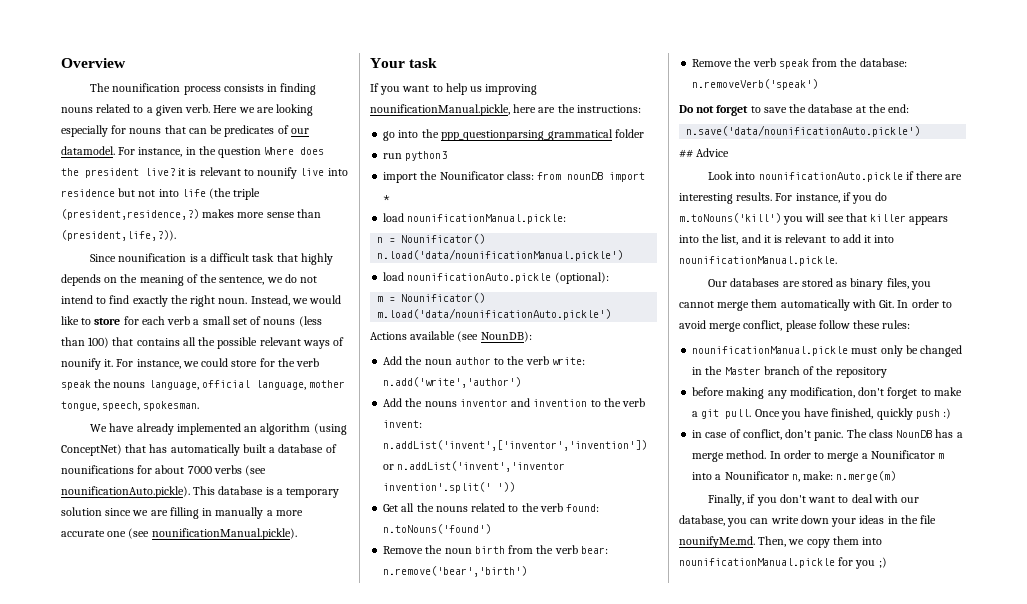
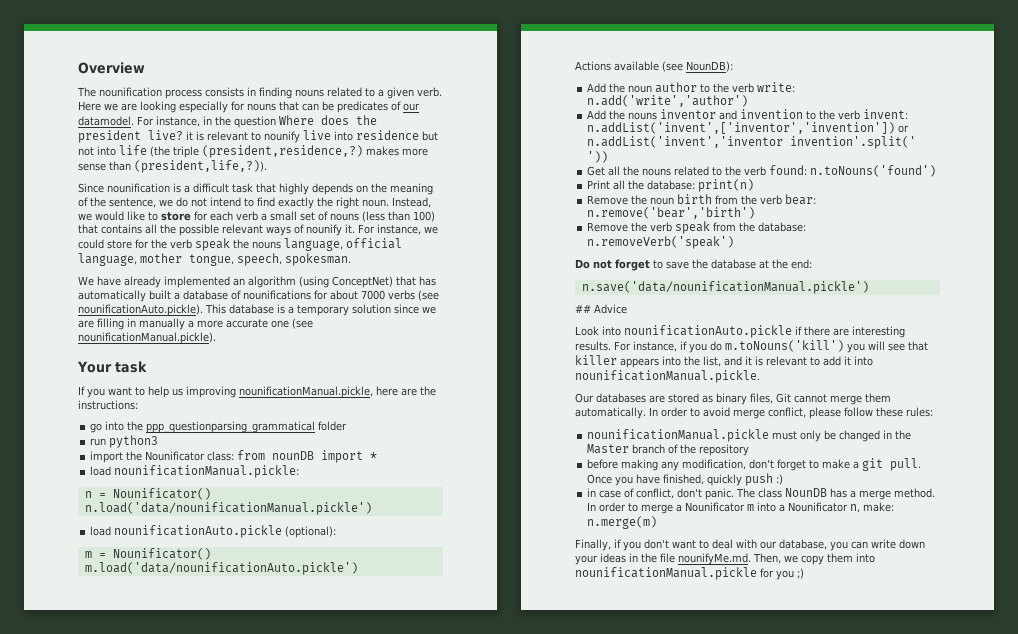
+ Print all the database: print(n)
- n.save('data/nounificationAuto.pickle')
+ n.save('data/nounificationManual.pickle')
- Our databases are stored as binary files, you cannot merge them automatically with Git. In order to avoid merge conflict, please follow these rules:
+ Our databases are stored as binary files, Git cannot merge them automatically. In order to avoid merge conflict, please follow these rules:

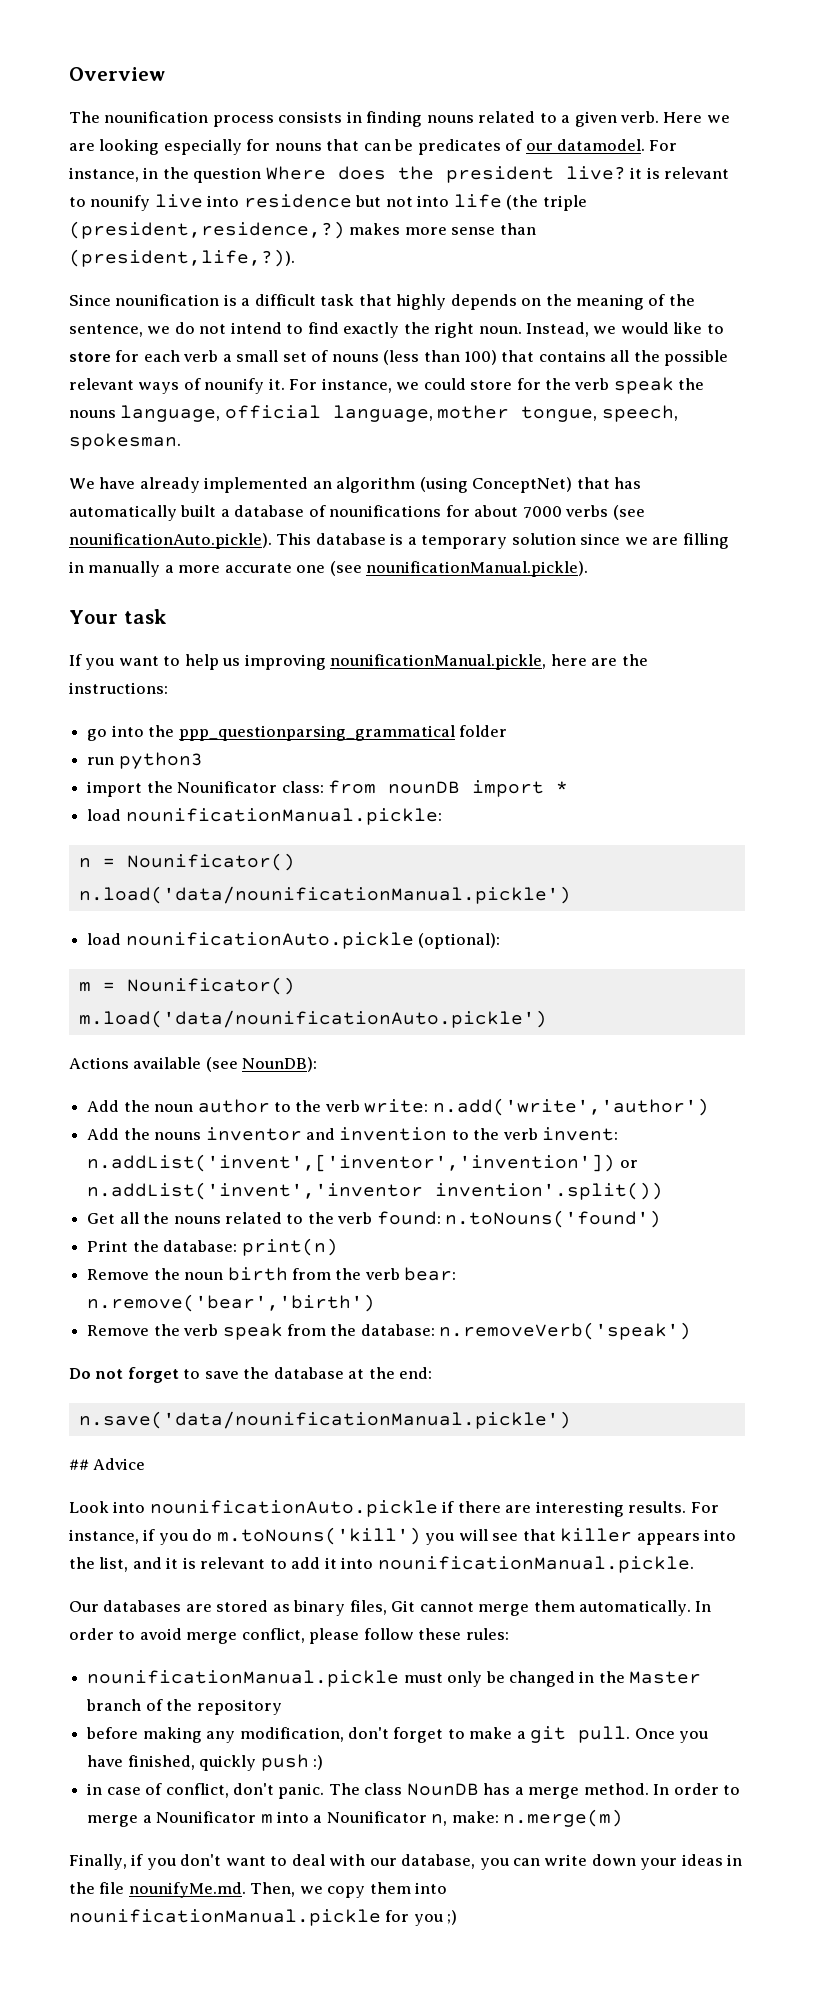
- Add the nouns inventor and invention to the verb invent: n.addList('invent',['inventor','invention']) or n.addList('invent','inventor invention'.split(' '))
+ Add the nouns inventor and invention to the verb invent: n.addList('invent',['inventor','invention']) or n.addList('invent','inventor invention'.split())
- Print all the database: print(n)
+ Print the database: print(n)

